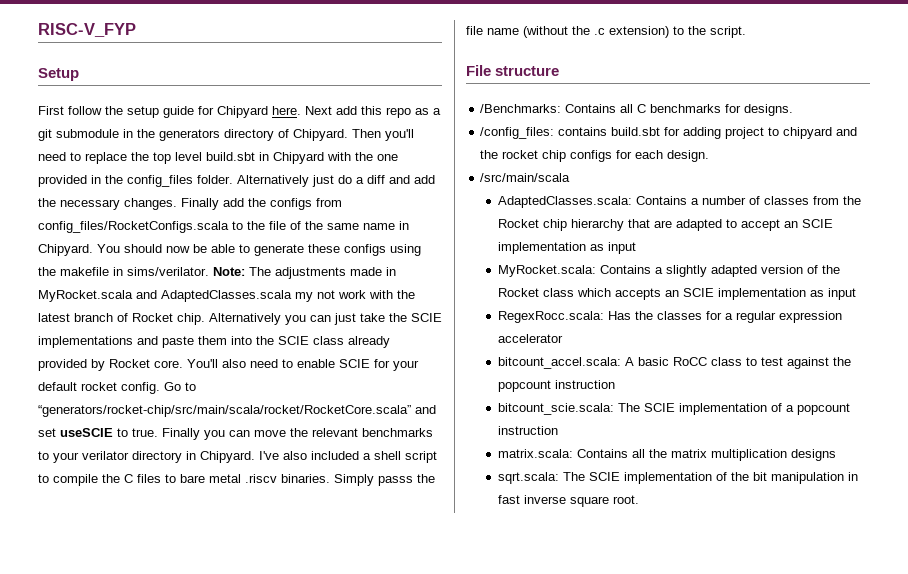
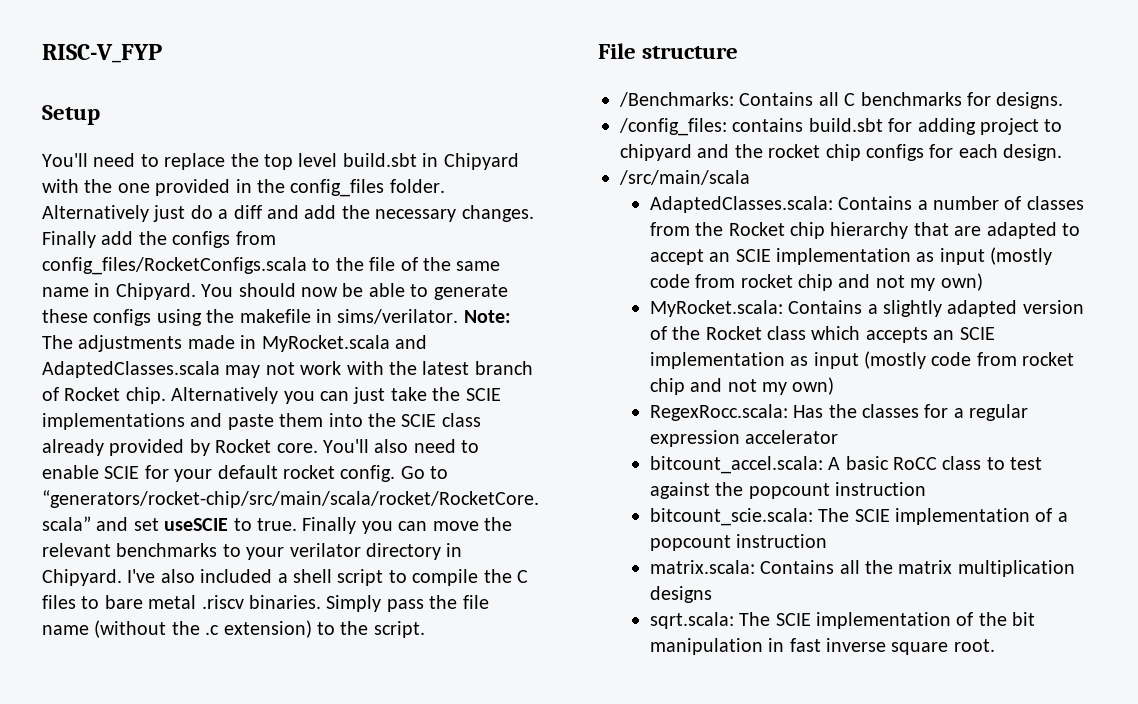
- First follow the setup guide for Chipyard here. Next add this repo as a git submodule in the generators directory of Chipyard. Then you'll need to replace the top level build.sbt in Chipyard with the one provided in the config_files folder.
+ You'll need to replace the top level build.sbt in Chipyard with the one provided in the config_files folder.
- Note: The adjustments made in MyRocket.scala and AdaptedClasses.scala my not work with the latest branch of Rocket chip.
+ Note: The adjustments made in MyRocket.scala and AdaptedClasses.scala may not work with the latest branch of Rocket chip.
- Simply passs the file name (without the .c extension) to the script.
+ Simply pass the file name (without the .c extension) to the script.
- AdaptedClasses.scala: Contains a number of classes from the Rocket chip hierarchy that are adapted to accept an SCIE implementation as input
+ AdaptedClasses.scala: Contains a number of classes from the Rocket chip hierarchy that are adapted to accept an SCIE implementation as input (mostly code from rocket chip and not my own)
- MyRocket.scala: Contains a slightly adapted version of the Rocket class which accepts an SCIE implementation as input
+ MyRocket.scala: Contains a slightly adapted version of the Rocket class which accepts an SCIE implementation as input (mostly code from rocket chip and not my own)

